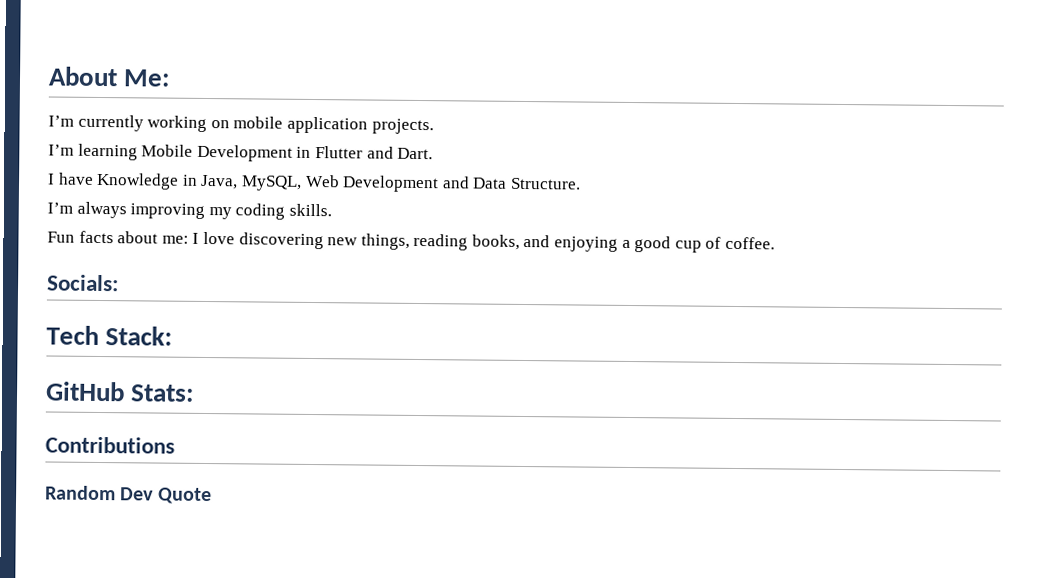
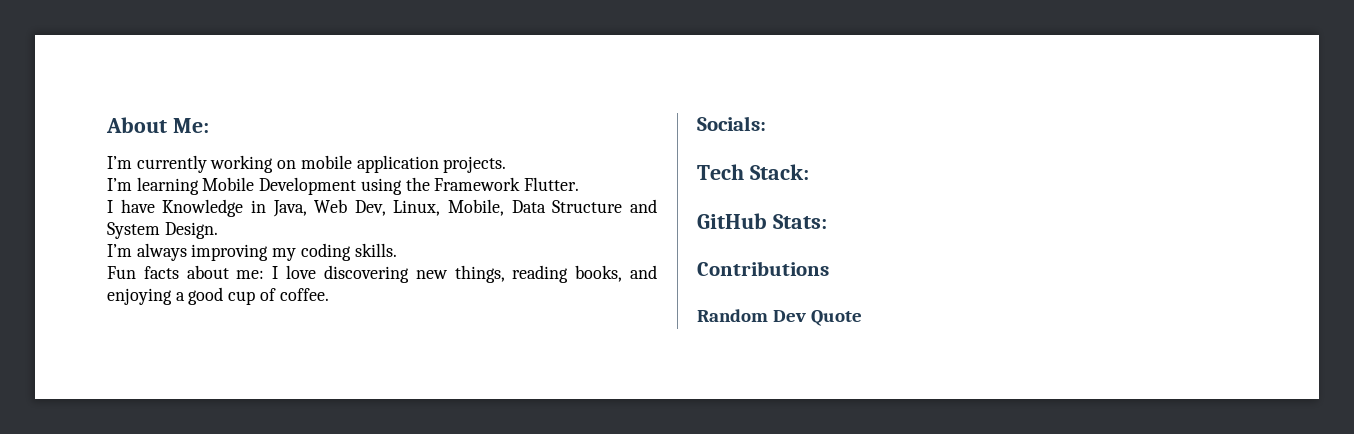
- I’m learning Mobile Development in Flutter and Dart.
+ I’m learning Mobile Development using the Framework Flutter.
- I have Knowledge in Java, MySQL, Web Development and Data Structure.
+ I have Knowledge in Java, Web Dev, Linux, Mobile, Data Structure and System Design.

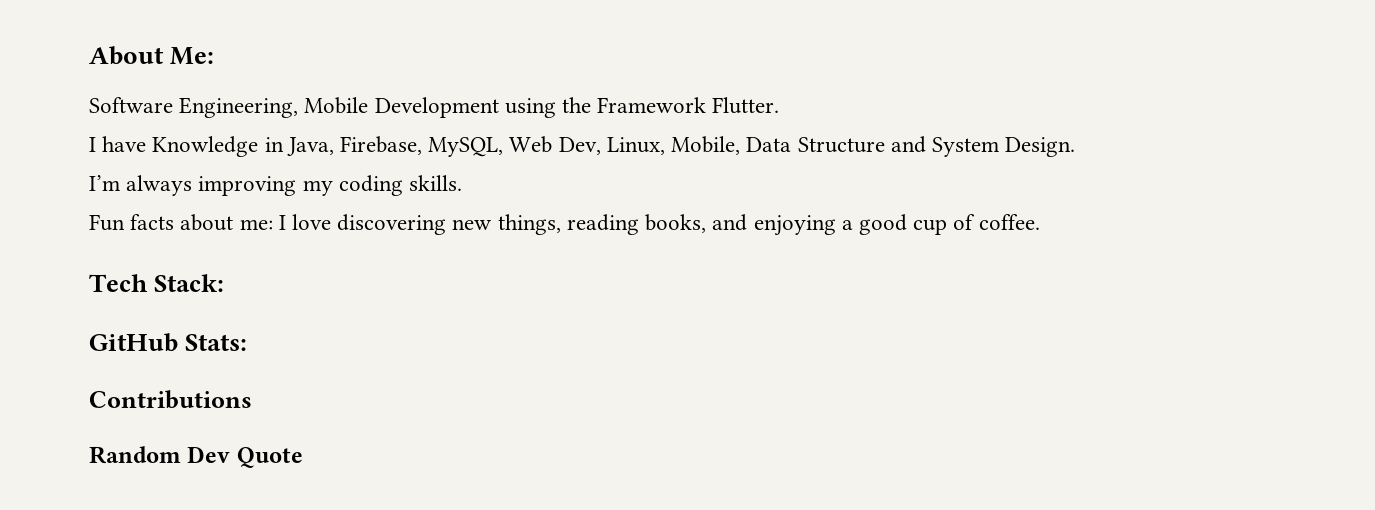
- I’m currently working on mobile application projects.
- I’m learning Mobile Development using the Framework Flutter.
+ Software Engineering, Mobile Development using the Framework Flutter.
- I have Knowledge in Java, Web Dev, Linux, Mobile, Data Structure and System Design.
+ I have Knowledge in Java, Firebase, MySQL, Web Dev, Linux, Mobile, Data Structure and System Design.
- Socials:

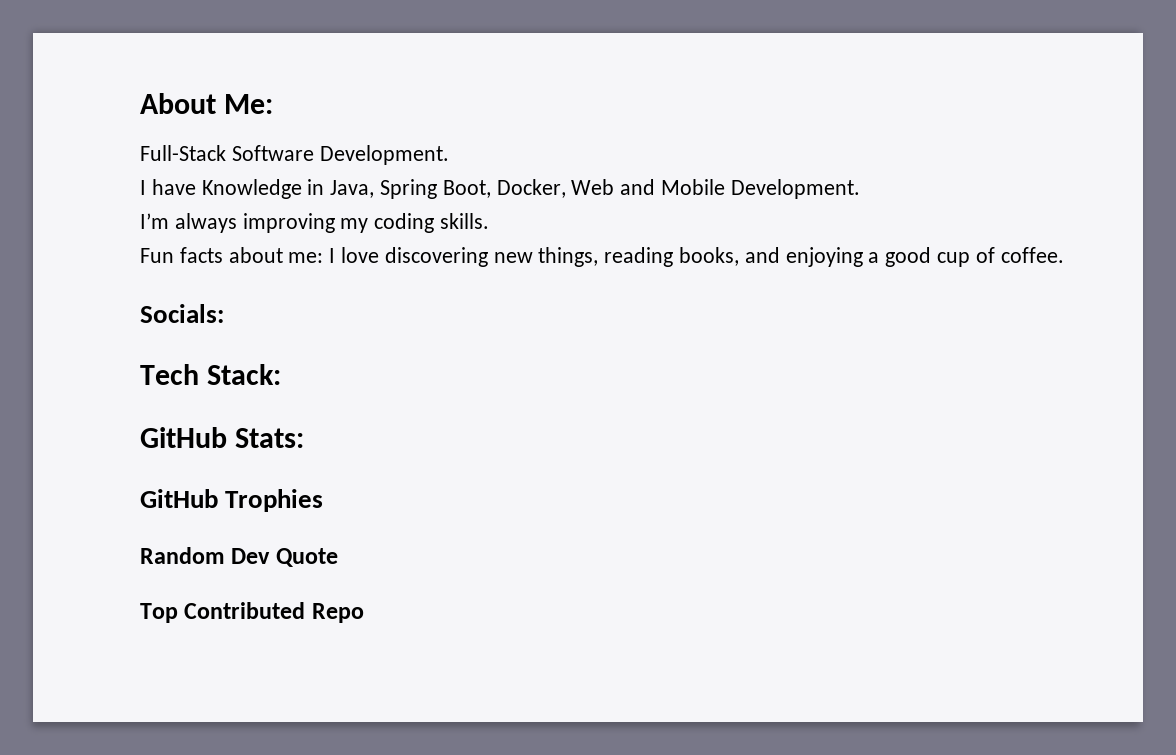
- Software Engineering, Mobile Development using the Framework Flutter.
+ Full-Stack Software Development.
- I have Knowledge in Java, Firebase, MySQL, Web Dev, Linux, Mobile, Data Structure and System Design.
+ I have Knowledge in Java, Spring Boot, Docker, Web and Mobile Development.
+ Socials:
- Contributions
+ GitHub Trophies
+ Top Contributed Repo

